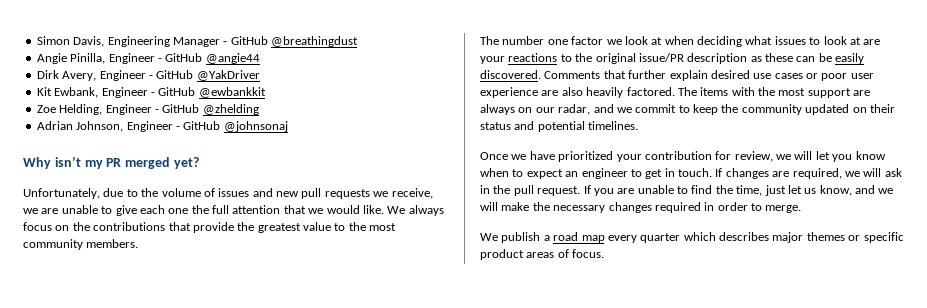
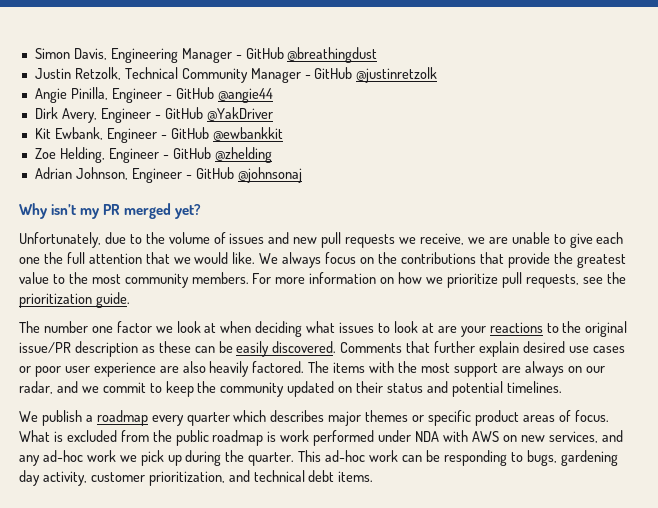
+ Justin Retzolk, Technical Community Manager - GitHub @justinretzolk
+ For more information on how we prioritize pull requests, see the prioritization guide.
- Once we have prioritized your contribution for review, we will let you know when to expect an engineer to get in touch. If changes are required, we will ask in the pull request. If you are unable to find the time, just let us know, and we will make the necessary changes required in order to merge.
- We publish a road map every quarter which describes major themes or specific product areas of focus.
+ We publish a roadmap every quarter which describes major themes or specific product areas of focus.
+ What is excluded from the public roadmap is work performed under NDA with AWS on new services, and any ad-hoc work we pick up during the quarter. This ad-hoc work can be responding to bugs, gardening day activity, customer prioritization, and technical debt items.

